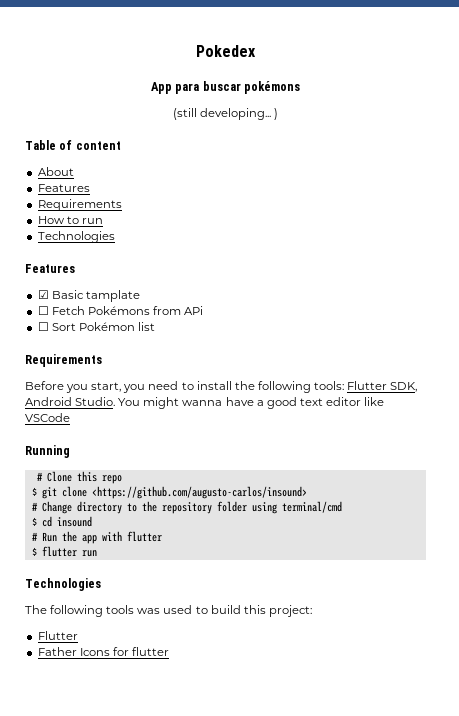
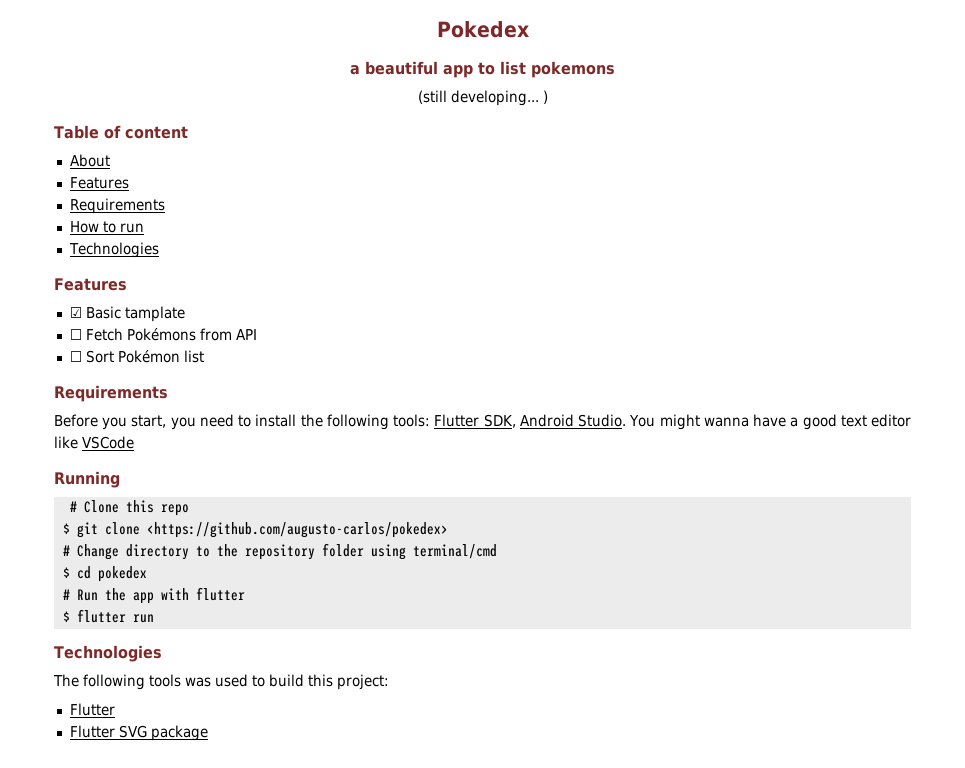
- App para buscar pokémons
+ a beautiful app to list pokemons
- ☐ Fetch Pokémons from APi
+ ☐ Fetch Pokémons from API
- $ git clone <https://github.com/augusto-carlos/insound>
+ $ git clone <https://github.com/augusto-carlos/pokedex>
- $ cd insound
+ $ cd pokedex
- Father Icons for flutter
+ Flutter SVG package

